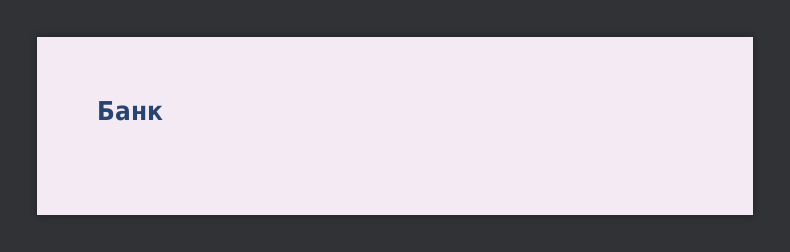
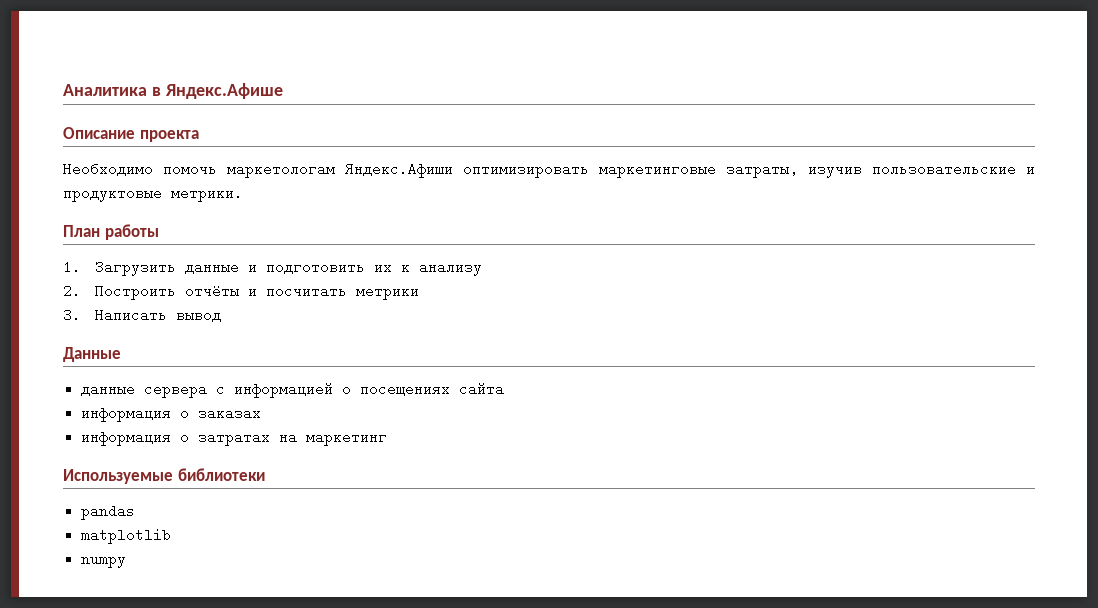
- Банк
+ Аналитика в Яндекс.Афише
+ Описание проекта
+ Необходимо помочь маркетологам Яндекс.Афиши оптимизировать маркетинговые затраты, изучив пользовательские и продуктовые метрики.
+ План работы
+ 1. Загрузить данные и подготовить их к анализу
+ 2. Построить отчёты и посчитать метрики
+ 3. Написать вывод
+ Данные
+ данные сервера с информацией о посещениях сайта
+ информация о заказах
+ информация о затратах на маркетинг
+ Используемые библиотеки
+ pandas
+ matplotlib
+ numpy

